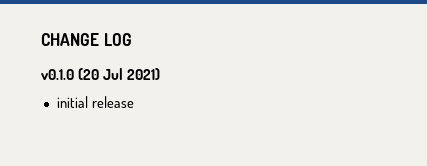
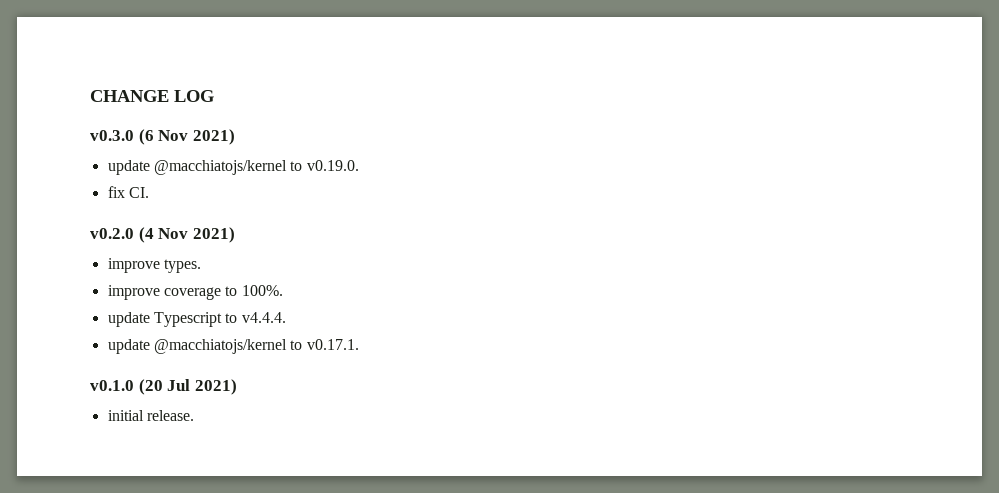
+ v0.3.0 (6 Nov 2021)
+ update @macchiatojs/kernel to v0.19.0.
+ fix CI.
+ v0.2.0 (4 Nov 2021)
+ improve types.
+ improve coverage to 100%.
+ update Typescript to v4.4.4.
+ update @macchiatojs/kernel to v0.17.1.
- initial release
+ initial release.

